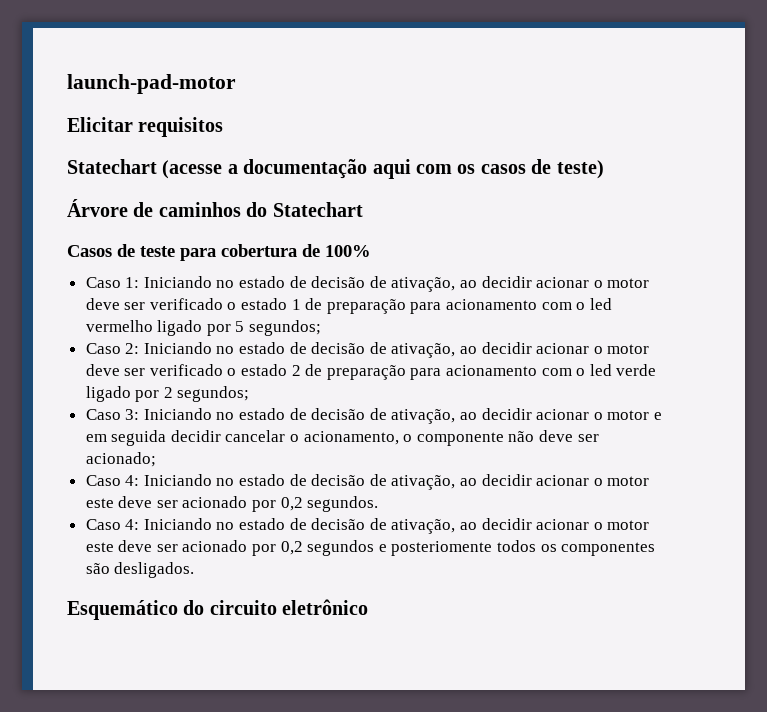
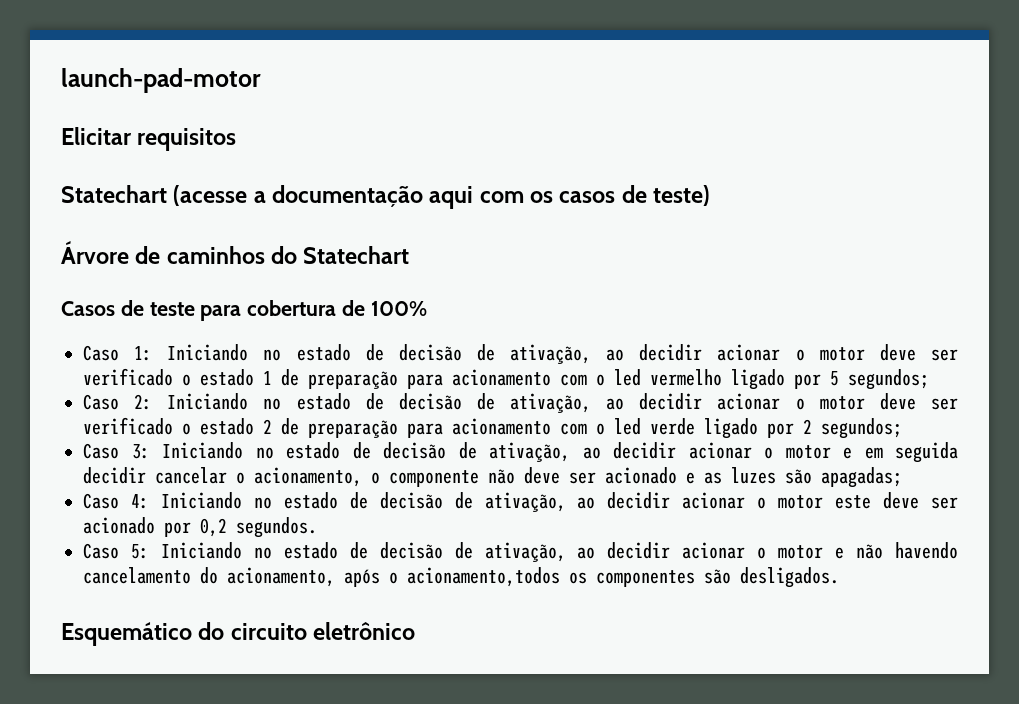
- Caso 3: Iniciando no estado de decisão de ativação, ao decidir acionar o motor e em seguida decidir cancelar o acionamento, o componente não deve ser acionado;
+ Caso 3: Iniciando no estado de decisão de ativação, ao decidir acionar o motor e em seguida decidir cancelar o acionamento, o componente não deve ser acionado e as luzes são apagadas;
- Caso 4: Iniciando no estado de decisão de ativação, ao decidir acionar o motor este deve ser acionado por 0,2 segundos e posteriomente todos os componentes são desligados.
+ Caso 5: Iniciando no estado de decisão de ativação, ao decidir acionar o motor e não havendo cancelamento do acionamento, após o acionamento,todos os componentes são desligados.

